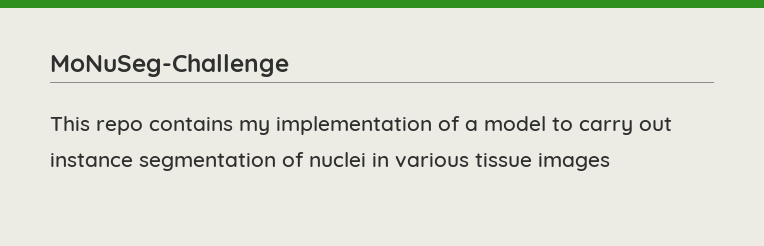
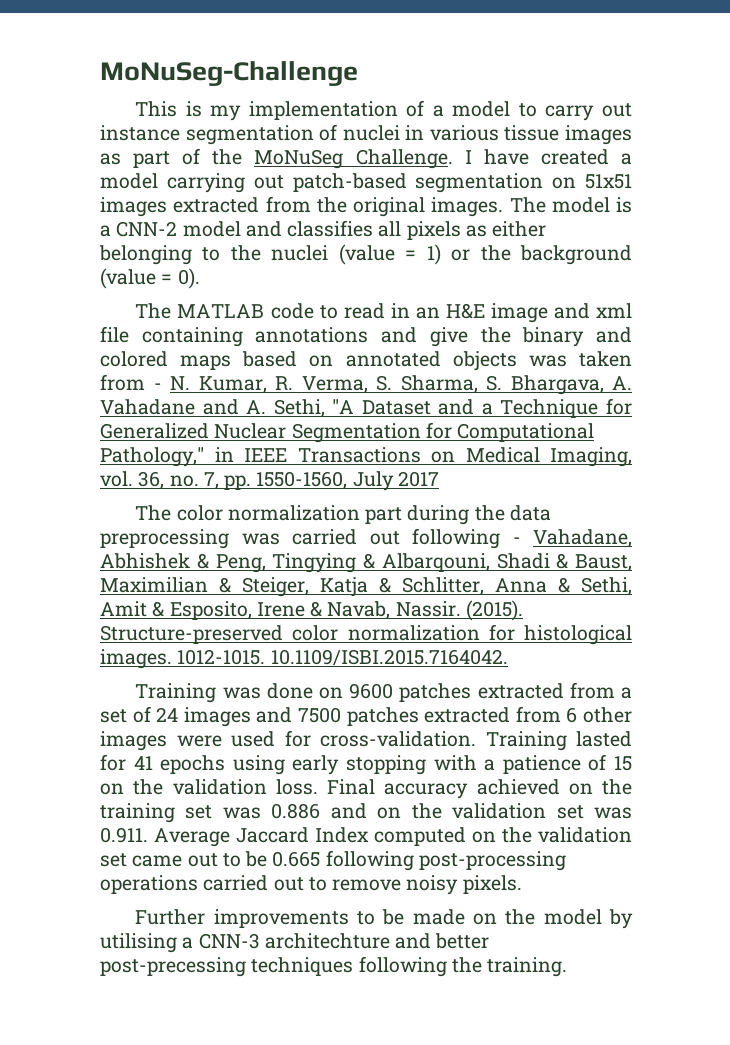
- This repo contains my implementation of a model to carry out instance segmentation of nuclei in various tissue images
+ This is my implementation of a model to carry out instance segmentation of nuclei in various tissue images as part of the MoNuSeg Challenge. I have created a model carrying out patch-based segmentation on 51x51 images extracted from the original images. The model is a CNN-2 model and classifies all pixels as either belonging to the nuclei (value = 1) or the background (value = 0).
+ The MATLAB code to read in an H&E image and xml file containing annotations and give the binary and colored maps based on annotated objects was taken from - N. Kumar, R. Verma, S. Sharma, S. Bhargava, A. Vahadane and A. Sethi, "A Dataset and a Technique for Generalized Nuclear Segmentation for Computational Pathology," in IEEE Transactions on Medical Imaging, vol. 36, no. 7, pp. 1550-1560, July 2017
+ The color normalization part during the data preprocessing was carried out following - Vahadane, Abhishek & Peng, Tingying & Albarqouni, Shadi & Baust, Maximilian & Steiger, Katja & Schlitter, Anna & Sethi, Amit & Esposito, Irene & Navab, Nassir. (2015). Structure-preserved color normalization for histological images. 1012-1015. 10.1109/ISBI.2015.7164042.
+ Training was done on 9600 patches extracted from a set of 24 images and 7500 patches extracted from 6 other images were used for cross-validation. Training lasted for 41 epochs using early stopping with a patience of 15 on the validation loss. Final accuracy achieved on the training set was 0.886 and on the validation set was 0.911. Average Jaccard Index computed on the validation set came out to be 0.665 following post-processing operations carried out to remove noisy pixels.
+ Further improvements to be made on the model by utilising a CNN-3 architechture and better post-precessing techniques following the training.

